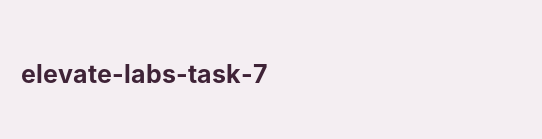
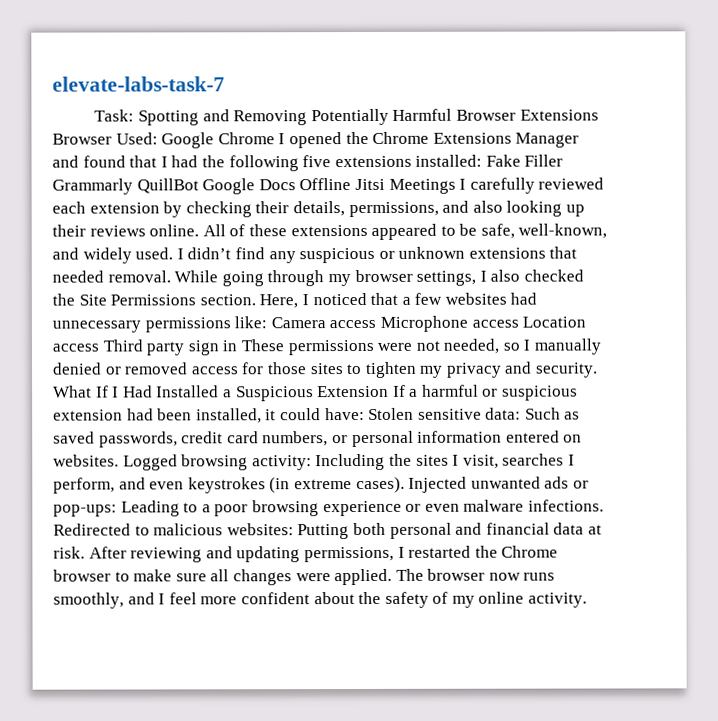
+ Task: Spotting and Removing Potentially Harmful Browser Extensions Browser Used: Google Chrome I opened the Chrome Extensions Manager and found that I had the following five extensions installed: Fake Filler Grammarly QuillBot Google Docs Offline Jitsi Meetings I carefully reviewed each extension by checking their details, permissions, and also looking up their reviews online. All of these extensions appeared to be safe, well-known, and widely used. I didn’t find any suspicious or unknown extensions that needed removal. While going through my browser settings, I also checked the Site Permissions section. Here, I noticed that a few websites had unnecessary permissions like: Camera access Microphone access Location access Third party sign in These permissions were not needed, so I manually denied or removed access for those sites to tighten my privacy and security. What If I Had Installed a Suspicious Extension If a harmful or suspicious extension had been installed, it could have: Stolen sensitive data: Such as saved passwords, credit card numbers, or personal information entered on websites. Logged browsing activity: Including the sites I visit, searches I perform, and even keystrokes (in extreme cases). Injected unwanted ads or pop-ups: Leading to a poor browsing experience or even malware infections. Redirected to malicious websites: Putting both personal and financial data at risk. After reviewing and updating permissions, I restarted the Chrome browser to make sure all changes were applied. The browser now runs smoothly, and I feel more confident about the safety of my online activity.

